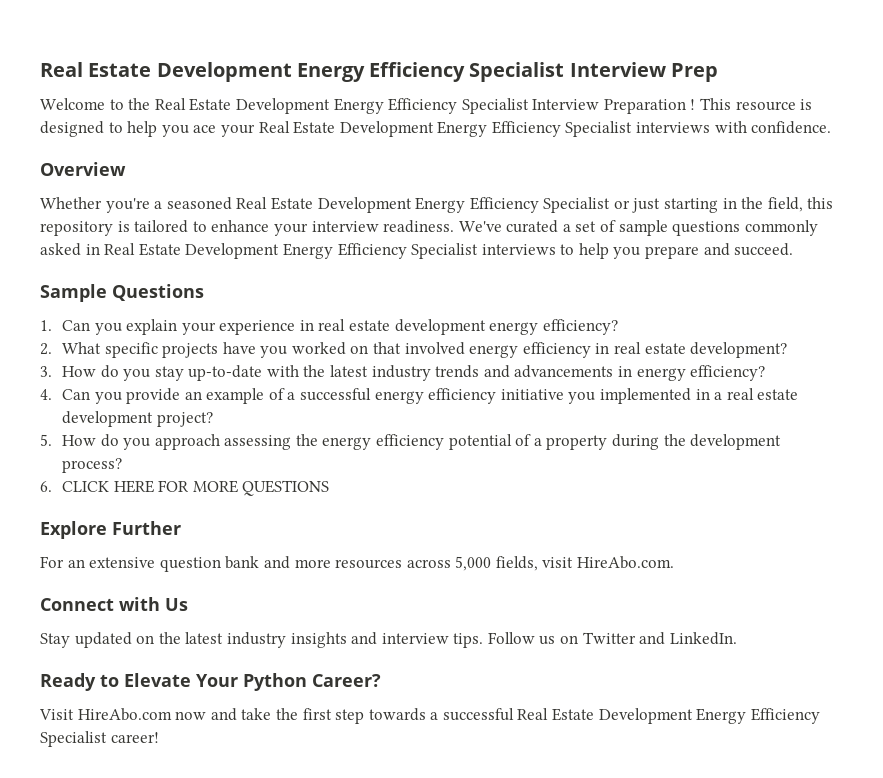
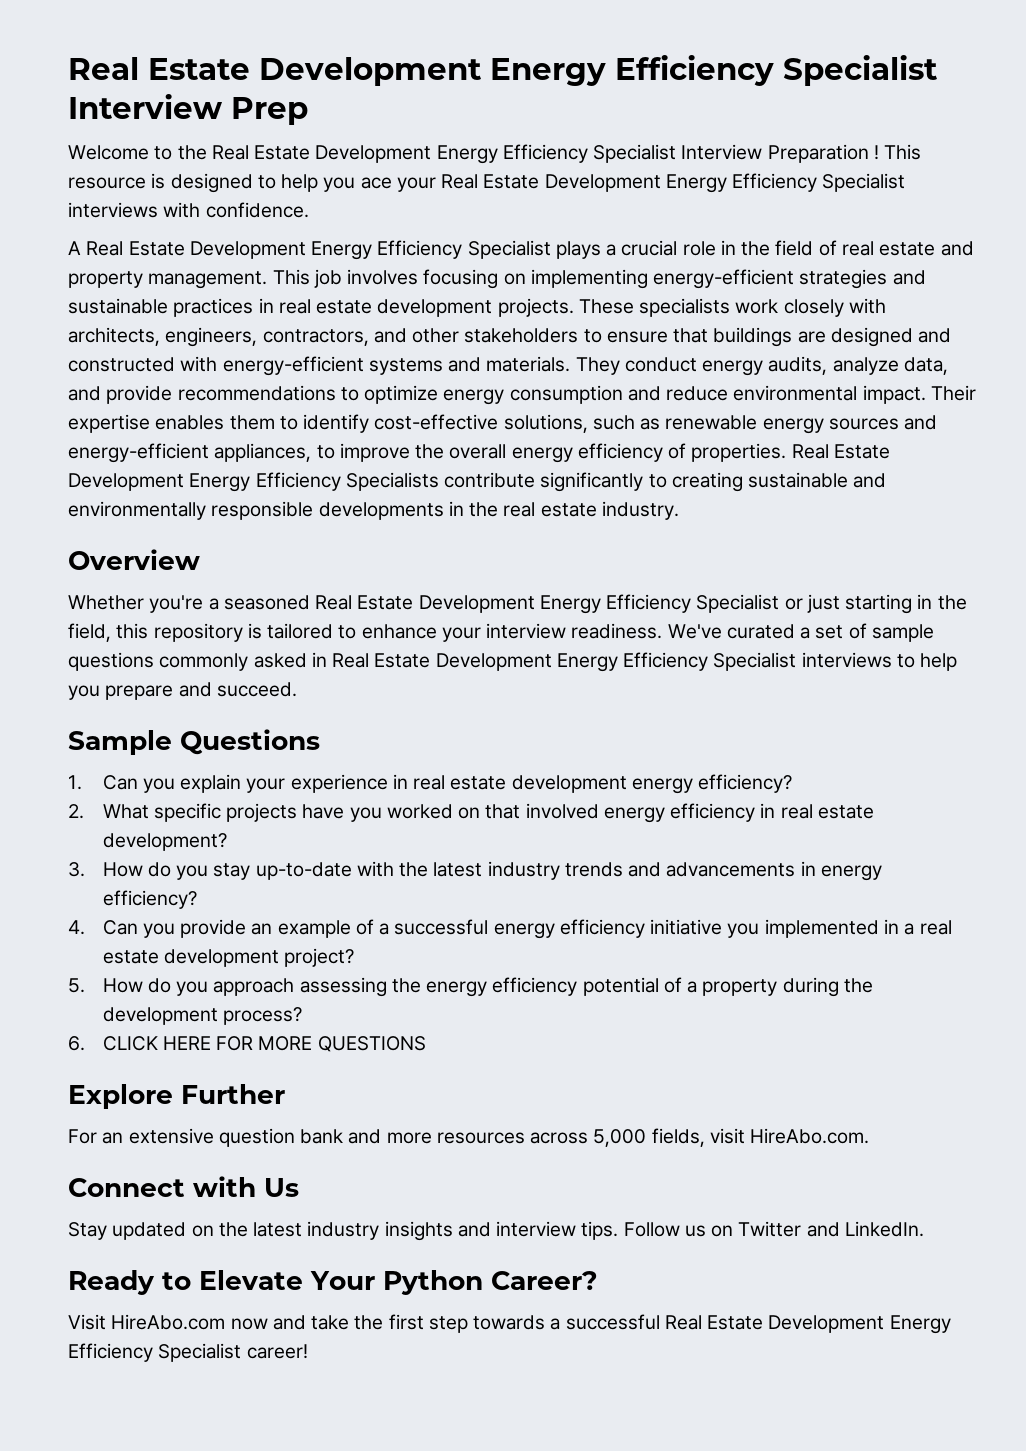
+ A Real Estate Development Energy Efficiency Specialist plays a crucial role in the field of real estate and property management. This job involves focusing on implementing energy-efficient strategies and sustainable practices in real estate development projects. These specialists work closely with architects, engineers, contractors, and other stakeholders to ensure that buildings are designed and constructed with energy-efficient systems and materials. They conduct energy audits, analyze data, and provide recommendations to optimize energy consumption and reduce environmental impact. Their expertise enables them to identify cost-effective solutions, such as renewable energy sources and energy-efficient appliances, to improve the overall energy efficiency of properties. Real Estate Development Energy Efficiency Specialists contribute significantly to creating sustainable and environmentally responsible developments in the real estate industry.

